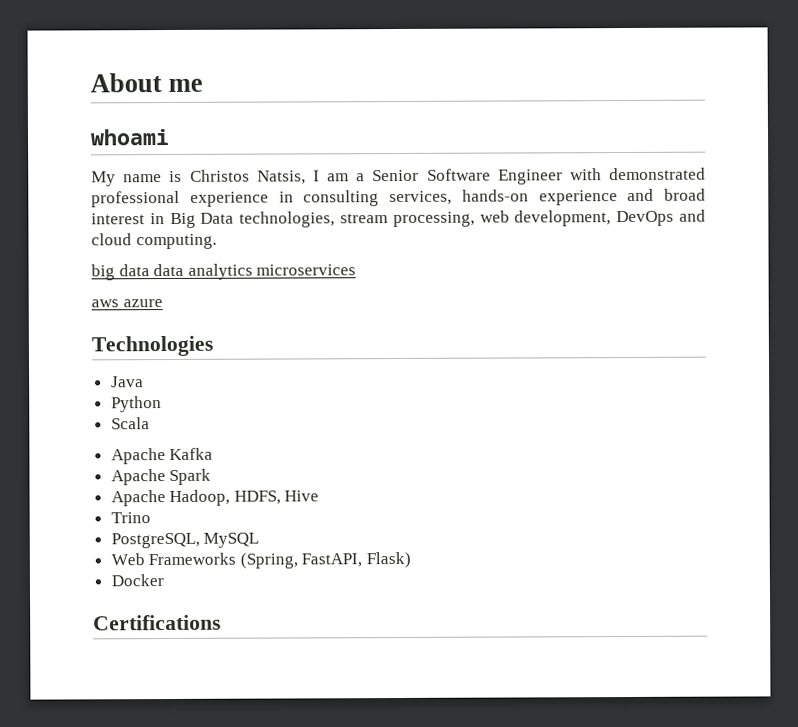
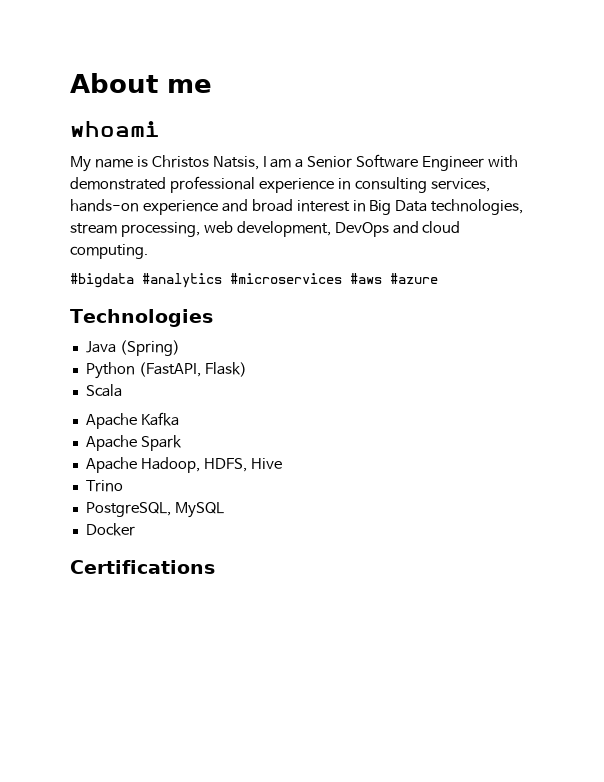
- big data data analytics microservices
- aws azure
+ #bigdata #analytics #microservices #aws #azure
- Java
+ Java (Spring)
- Python
+ Python (FastAPI, Flask)
- Web Frameworks (Spring, FastAPI, Flask)

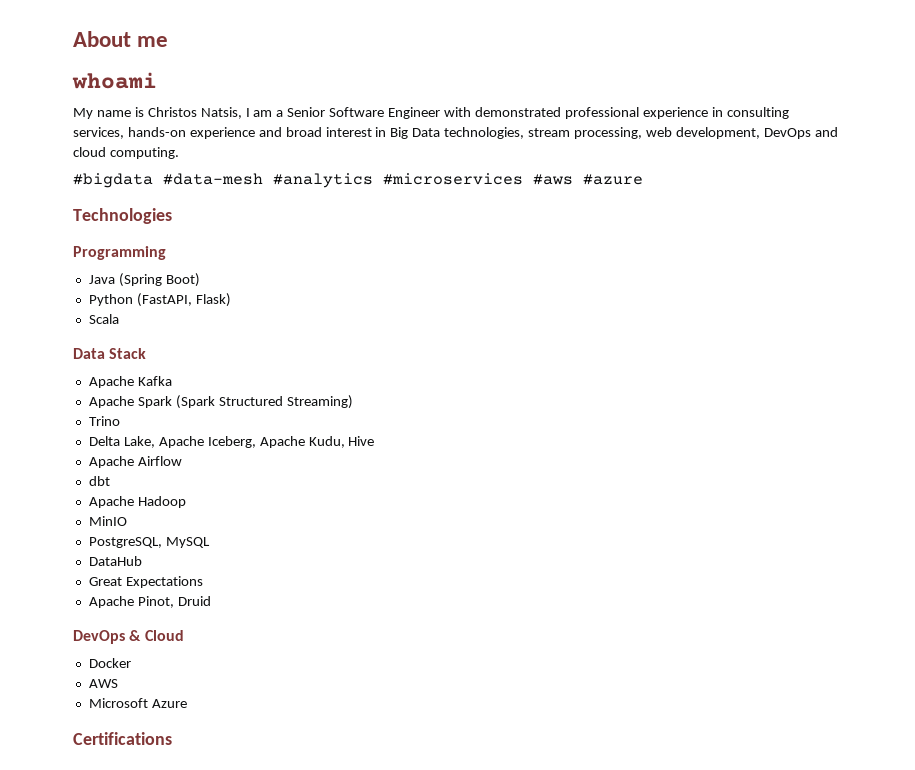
- #bigdata #analytics #microservices #aws #azure
+ #bigdata #data-mesh #analytics #microservices #aws #azure
+ Programming
- Java (Spring)
+ Java (Spring Boot)
+ Data Stack
- Apache Spark
- Apache Hadoop, HDFS, Hive
+ Apache Spark (Spark Structured Streaming)
  Trino
+ Delta Lake, Apache Iceberg, Apache Kudu, Hive
+ Apache Airflow
+ dbt
+ Apache Hadoop
+ MinIO
  PostgreSQL, MySQL
+ DataHub
+ Great Expectations
+ Apache Pinot, Druid
+ DevOps & Cloud
  Docker
+ AWS
+ Microsoft Azure

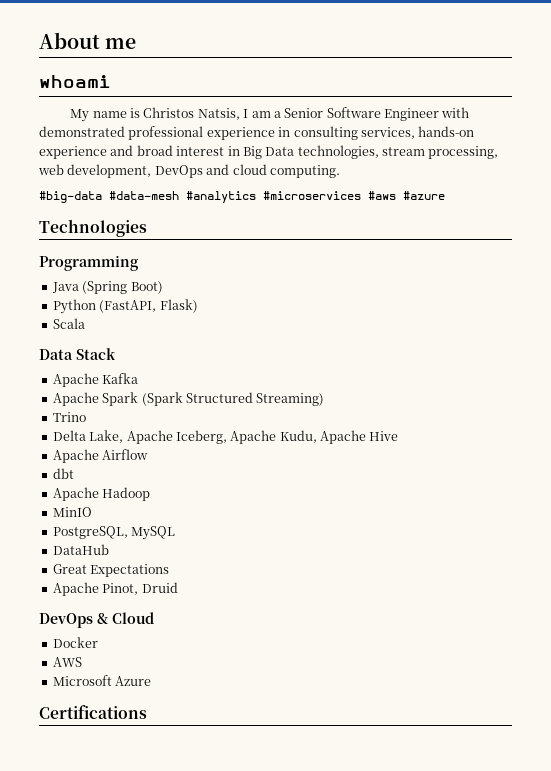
- #bigdata #data-mesh #analytics #microservices #aws #azure
+ #big-data #data-mesh #analytics #microservices #aws #azure
- Delta Lake, Apache Iceberg, Apache Kudu, Hive
+ Delta Lake, Apache Iceberg, Apache Kudu, Apache Hive

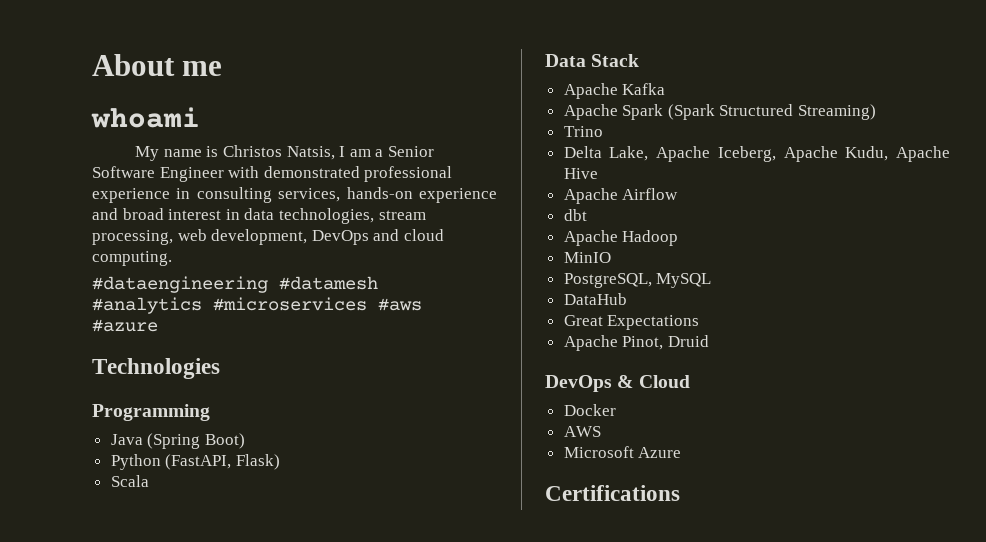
- My name is Christos Natsis, I am a Senior Software Engineer with demonstrated professional experience in consulting services, hands-on experience and broad interest in Big Data technologies, stream processing, web development, DevOps and cloud computing.
+ My name is Christos Natsis, I am a Senior Software Engineer with demonstrated professional experience in consulting services, hands-on experience and broad interest in data technologies, stream processing, web development, DevOps and cloud computing.
- #big-data #data-mesh #analytics #microservices #aws #azure
+ #dataengineering #datamesh #analytics #microservices #aws #azure

